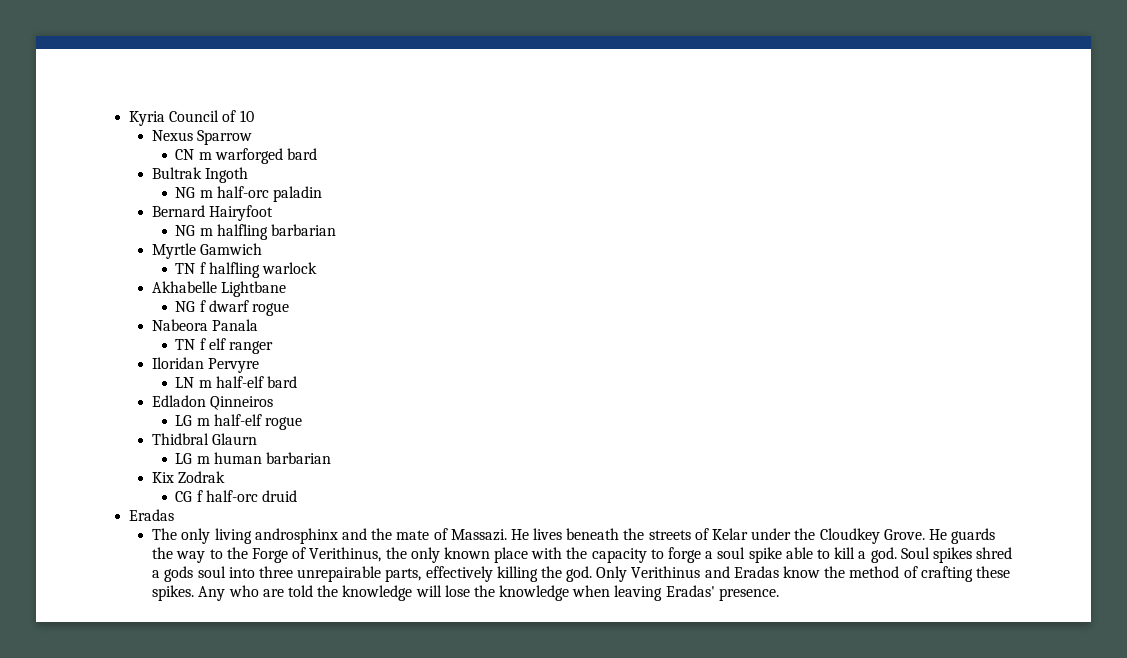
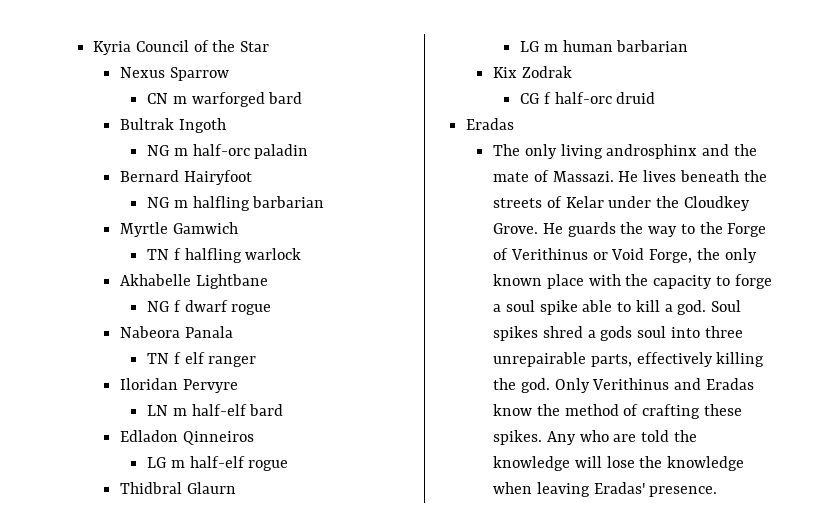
- Kyria Council of 10
+ Kyria Council of the Star
- He guards the way to the Forge of Verithinus, the only known place with the capacity to forge a soul spike able to kill a god.
+ He guards the way to the Forge of Verithinus or Void Forge, the only known place with the capacity to forge a soul spike able to kill a god.

